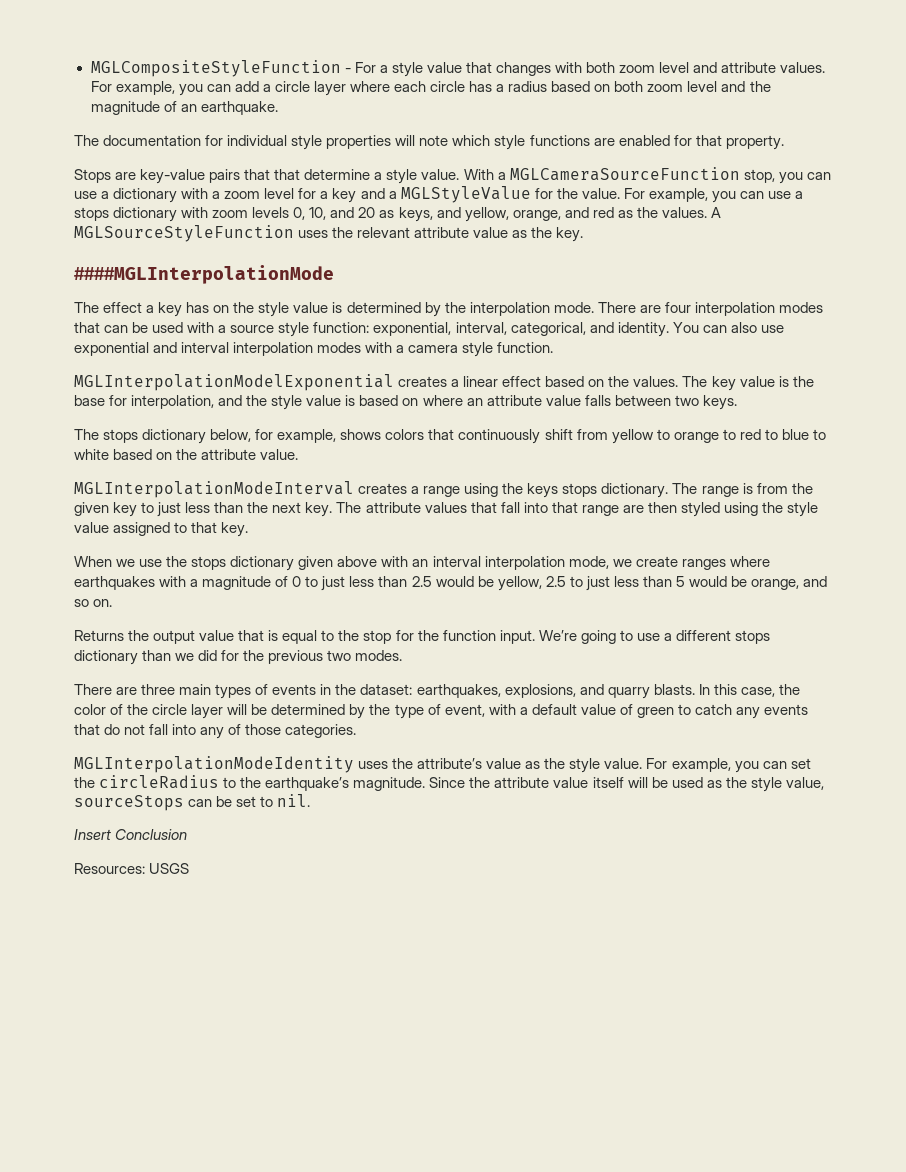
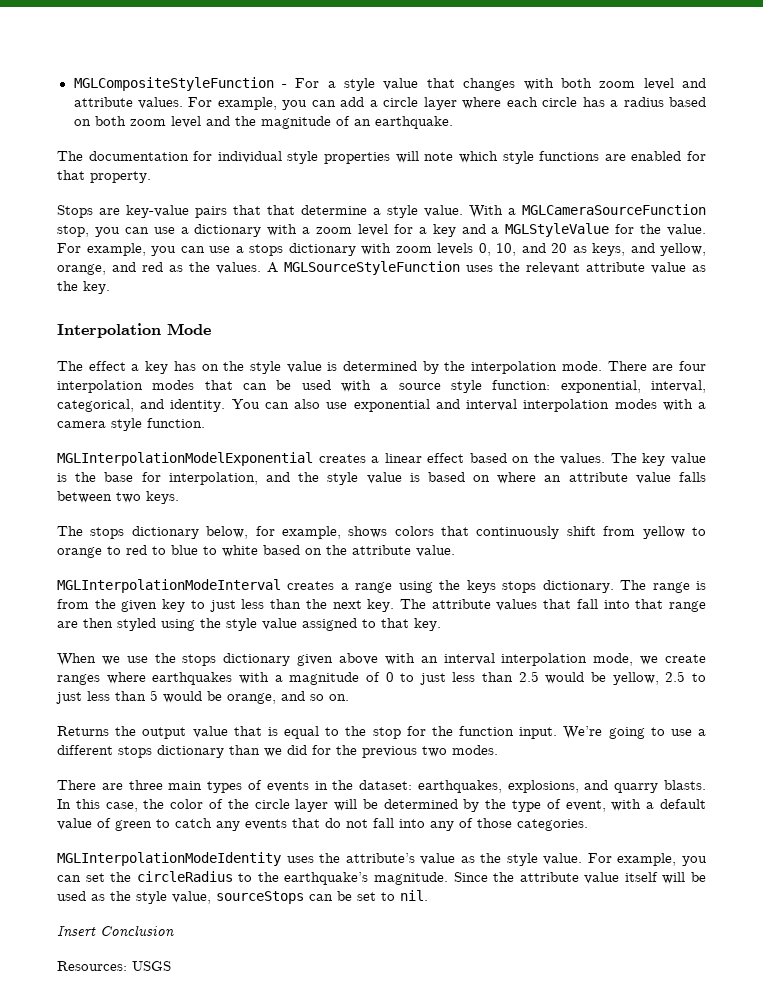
- ####MGLInterpolationMode
+ Interpolation Mode

